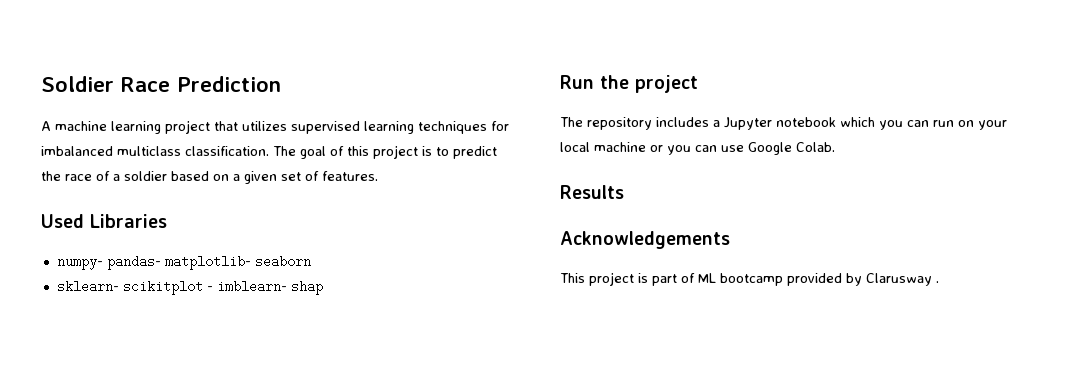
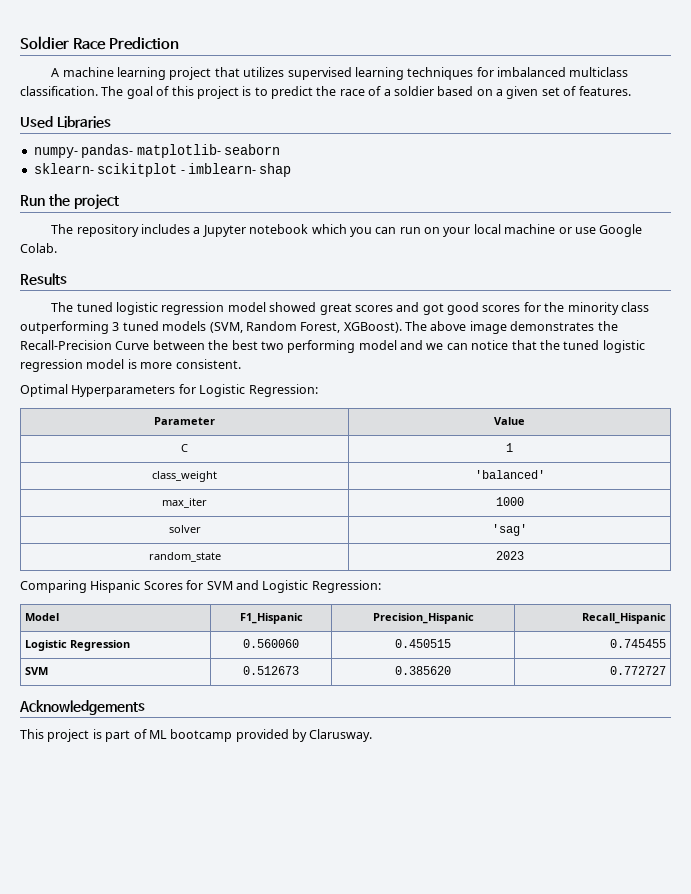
- The repository includes a Jupyter notebook which you can run on your local machine or you can use Google Colab.
+ The repository includes a Jupyter notebook which you can run on your local machine or use Google Colab.
+ The tuned logistic regression model showed great scores and got good scores for the minority class outperforming 3 tuned models (SVM, Random Forest, XGBoost). The above image demonstrates the Recall-Precision Curve between the best two performing model and we can notice that the tuned logistic regression model is more consistent.
+ Optimal Hyperparameters for Logistic Regression:
+ Parameter | Value
+ C | 1
+ class_weight | 'balanced'
+ max_iter | 1000
+ solver | 'sag'
+ random_state | 2023
+ Comparing Hispanic Scores for SVM and Logistic Regression:
+ Model | F1_Hispanic | Precision_Hispanic | Recall_Hispanic
+ Logistic Regression | 0.560060 | 0.450515 | 0.745455
+ SVM | 0.512673 | 0.385620 | 0.772727
- This project is part of ML bootcamp provided by Clarusway .
+ This project is part of ML bootcamp provided by Clarusway.

